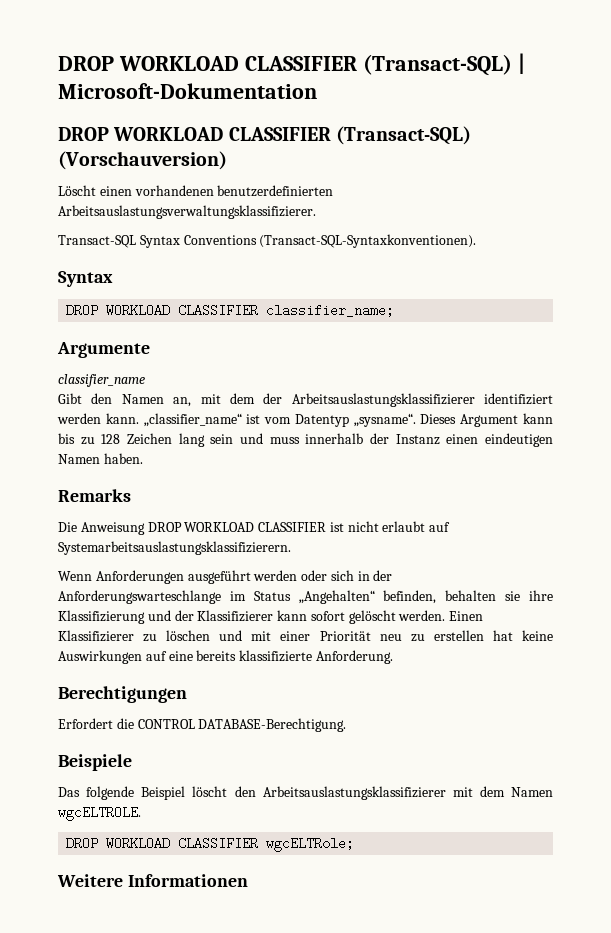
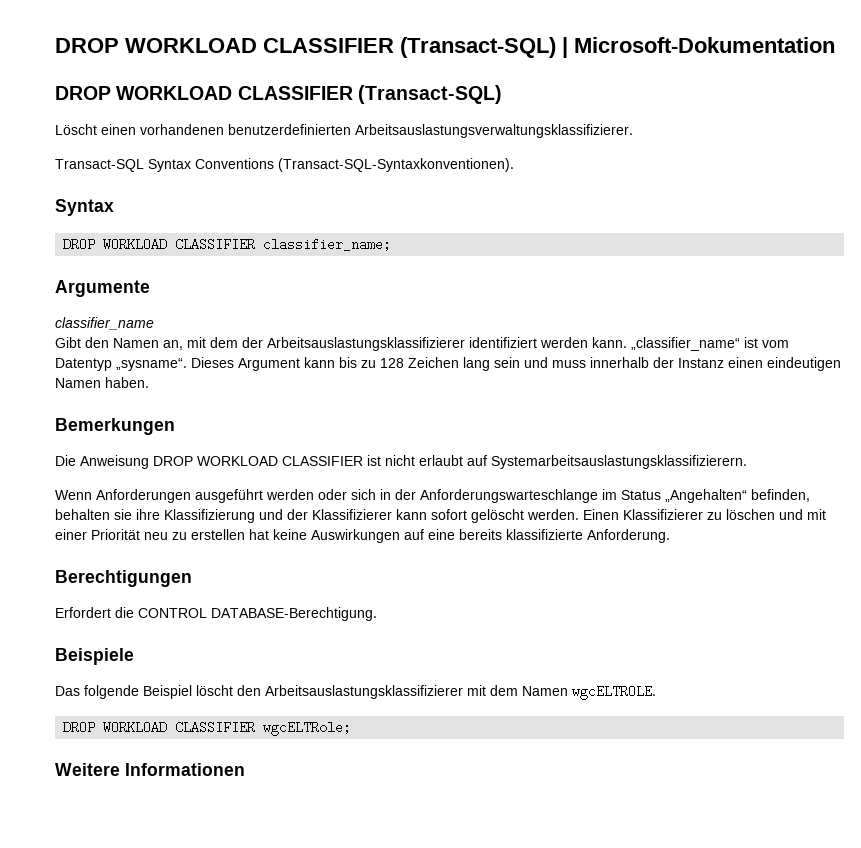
  DROP WORKLOAD CLASSIFIER (Transact-SQL) | Microsoft-Dokumentation
- DROP WORKLOAD CLASSIFIER (Transact-SQL) (Vorschauversion)
+ DROP WORKLOAD CLASSIFIER (Transact-SQL)
- Remarks
+ Bemerkungen

